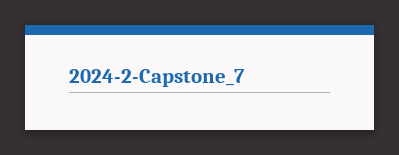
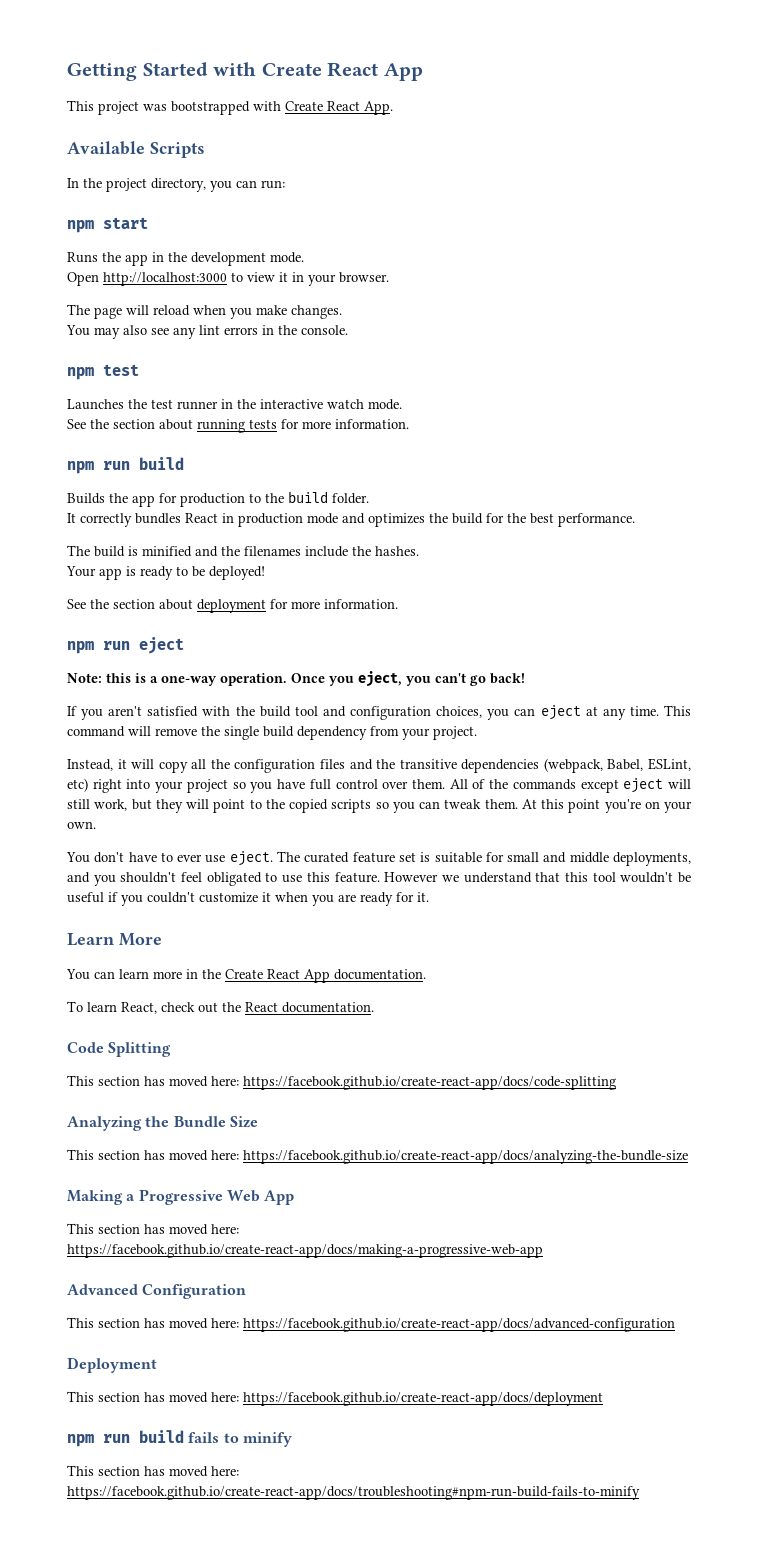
- 2024-2-Capstone_7
+ Getting Started with Create React App
+ This project was bootstrapped with Create React App.
+ Available Scripts
+ In the project directory, you can run:
+ npm start
+ Runs the app in the development mode.
+ Open http://localhost:3000 to view it in your browser.
+ The page will reload when you make changes.
+ You may also see any lint errors in the console.
+ npm test
+ Launches the test runner in the interactive watch mode.
+ See the section about running tests for more information.
+ npm run build
+ Builds the app for production to the build folder.
+ It correctly bundles React in production mode and optimizes the build for the best performance.
+ The build is minified and the filenames include the hashes.
+ Your app is ready to be deployed!
+ See the section about deployment for more information.
+ npm run eject
+ Note: this is a one-way operation. Once you eject, you can't go back!
+ If you aren't satisfied with the build tool and configuration choices, you can eject at any time. This command will remove the single build dependency from your project.
+ Instead, it will copy all the configuration files and the transitive dependencies (webpack, Babel, ESLint, etc) right into your project so you have full control over them. All of the commands except eject will still work, but they will point to the copied scripts so you can tweak them. At this point you're on your own.
+ You don't have to ever use eject. The curated feature set is suitable for small and middle deployments, and you shouldn't feel obligated to use this feature. However we understand that this tool wouldn't be useful if you couldn't customize it when you are ready for it.
+ Learn More
+ You can learn more in the Create React App documentation.
+ To learn React, check out the React documentation.
+ Code Splitting
+ This section has moved here: https://facebook.github.io/create-react-app/docs/code-splitting
+ Analyzing the Bundle Size
+ This section has moved here: https://facebook.github.io/create-react-app/docs/analyzing-the-bundle-size
+ Making a Progressive Web App
+ This section has moved here: https://facebook.github.io/create-react-app/docs/making-a-progressive-web-app
+ Advanced Configuration
+ This section has moved here: https://facebook.github.io/create-react-app/docs/advanced-configuration
+ Deployment
+ This section has moved here: https://facebook.github.io/create-react-app/docs/deployment
+ npm run build fails to minify
+ This section has moved here: https://facebook.github.io/create-react-app/docs/troubleshooting#npm-run-build-fails-to-minify

